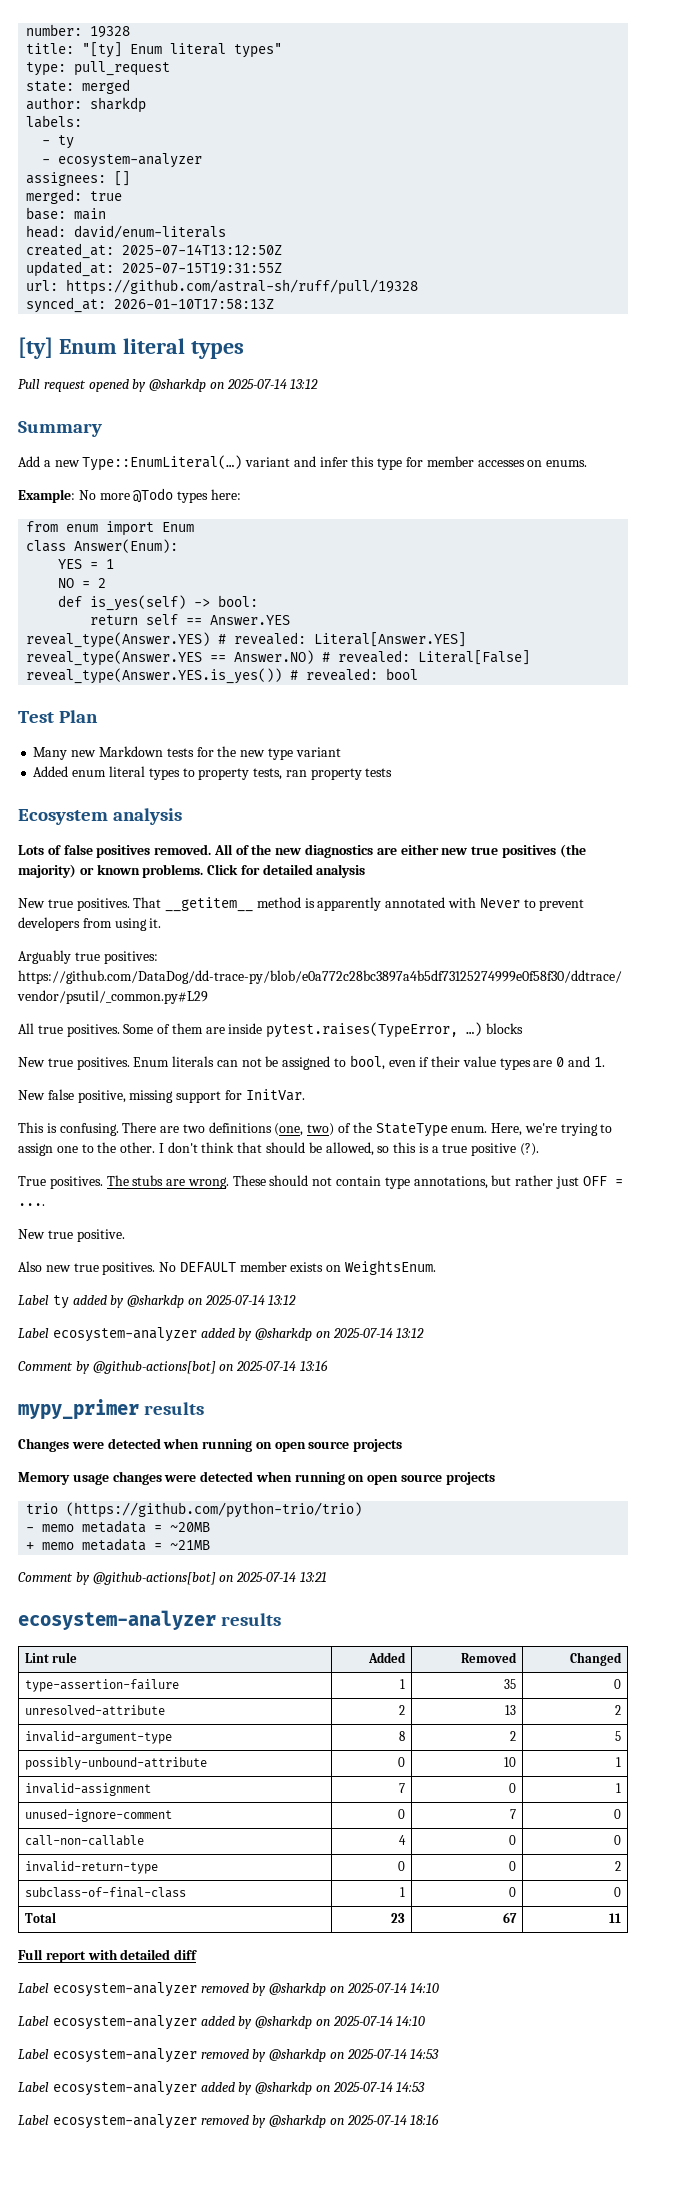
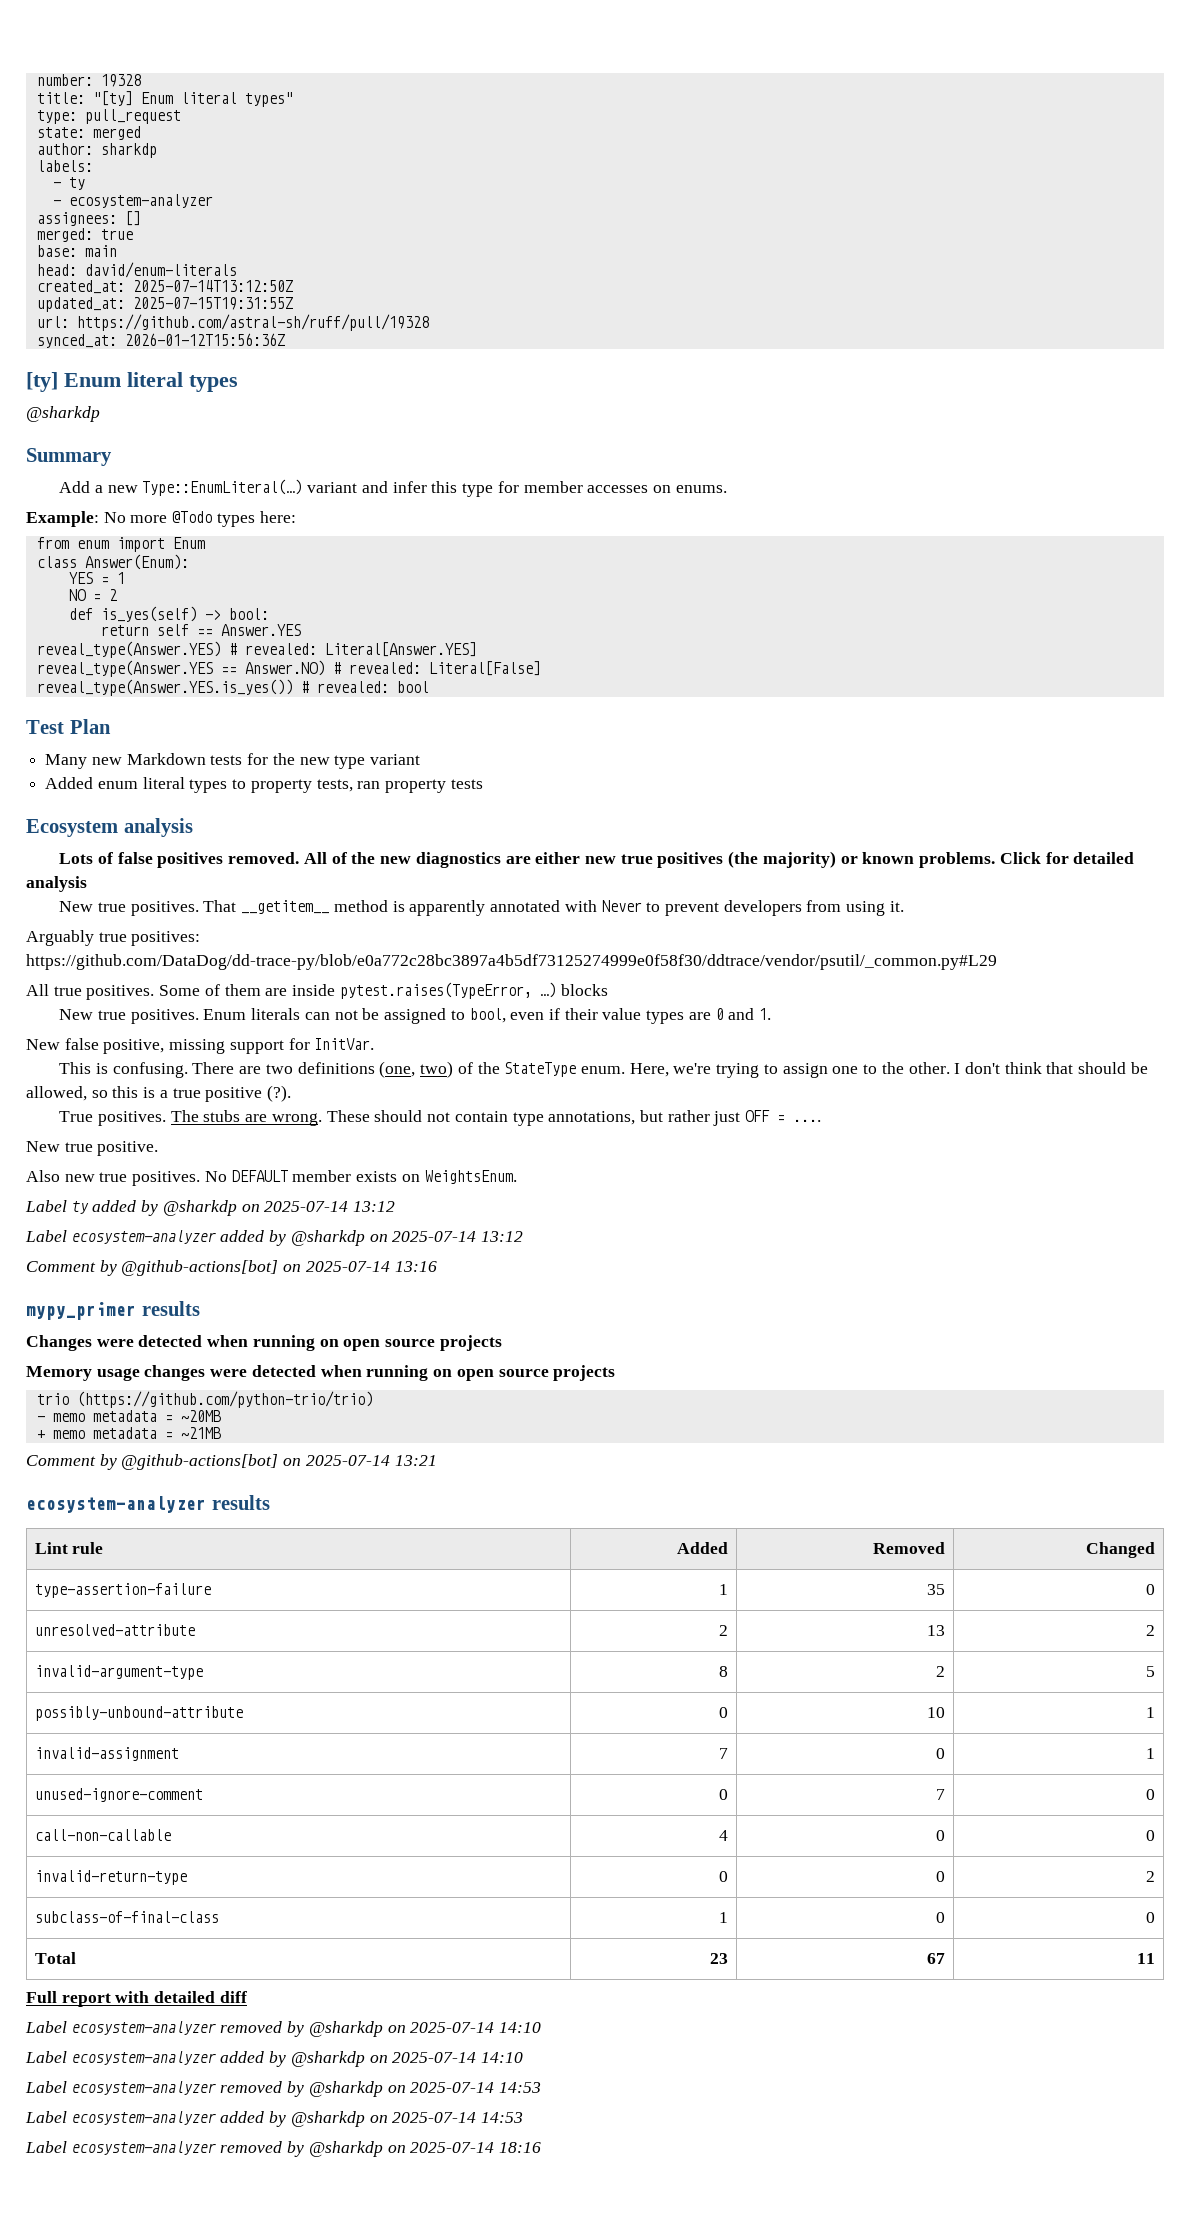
- synced_at: 2026-01-10T17:58:13Z
+ synced_at: 2026-01-12T15:56:36Z
  [ty] Enum literal types
- Pull request opened by @sharkdp on 2025-07-14 13:12
+ @sharkdp

